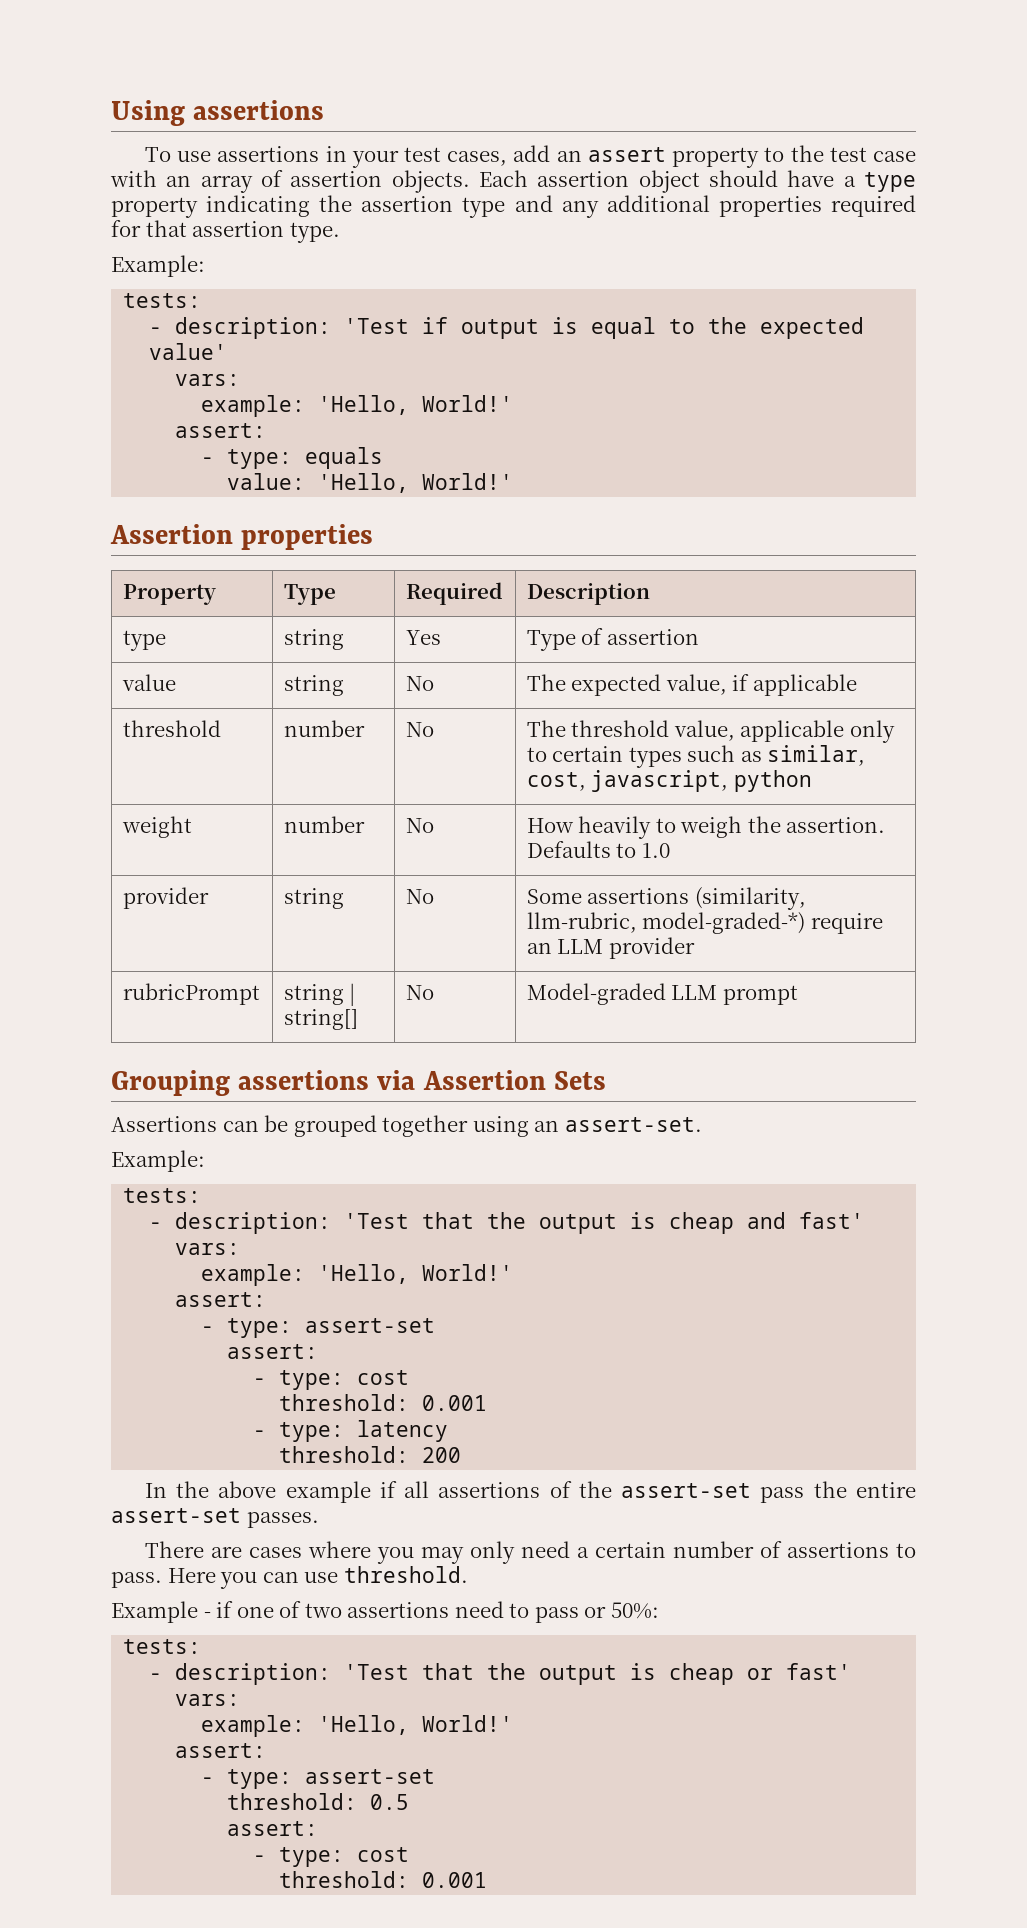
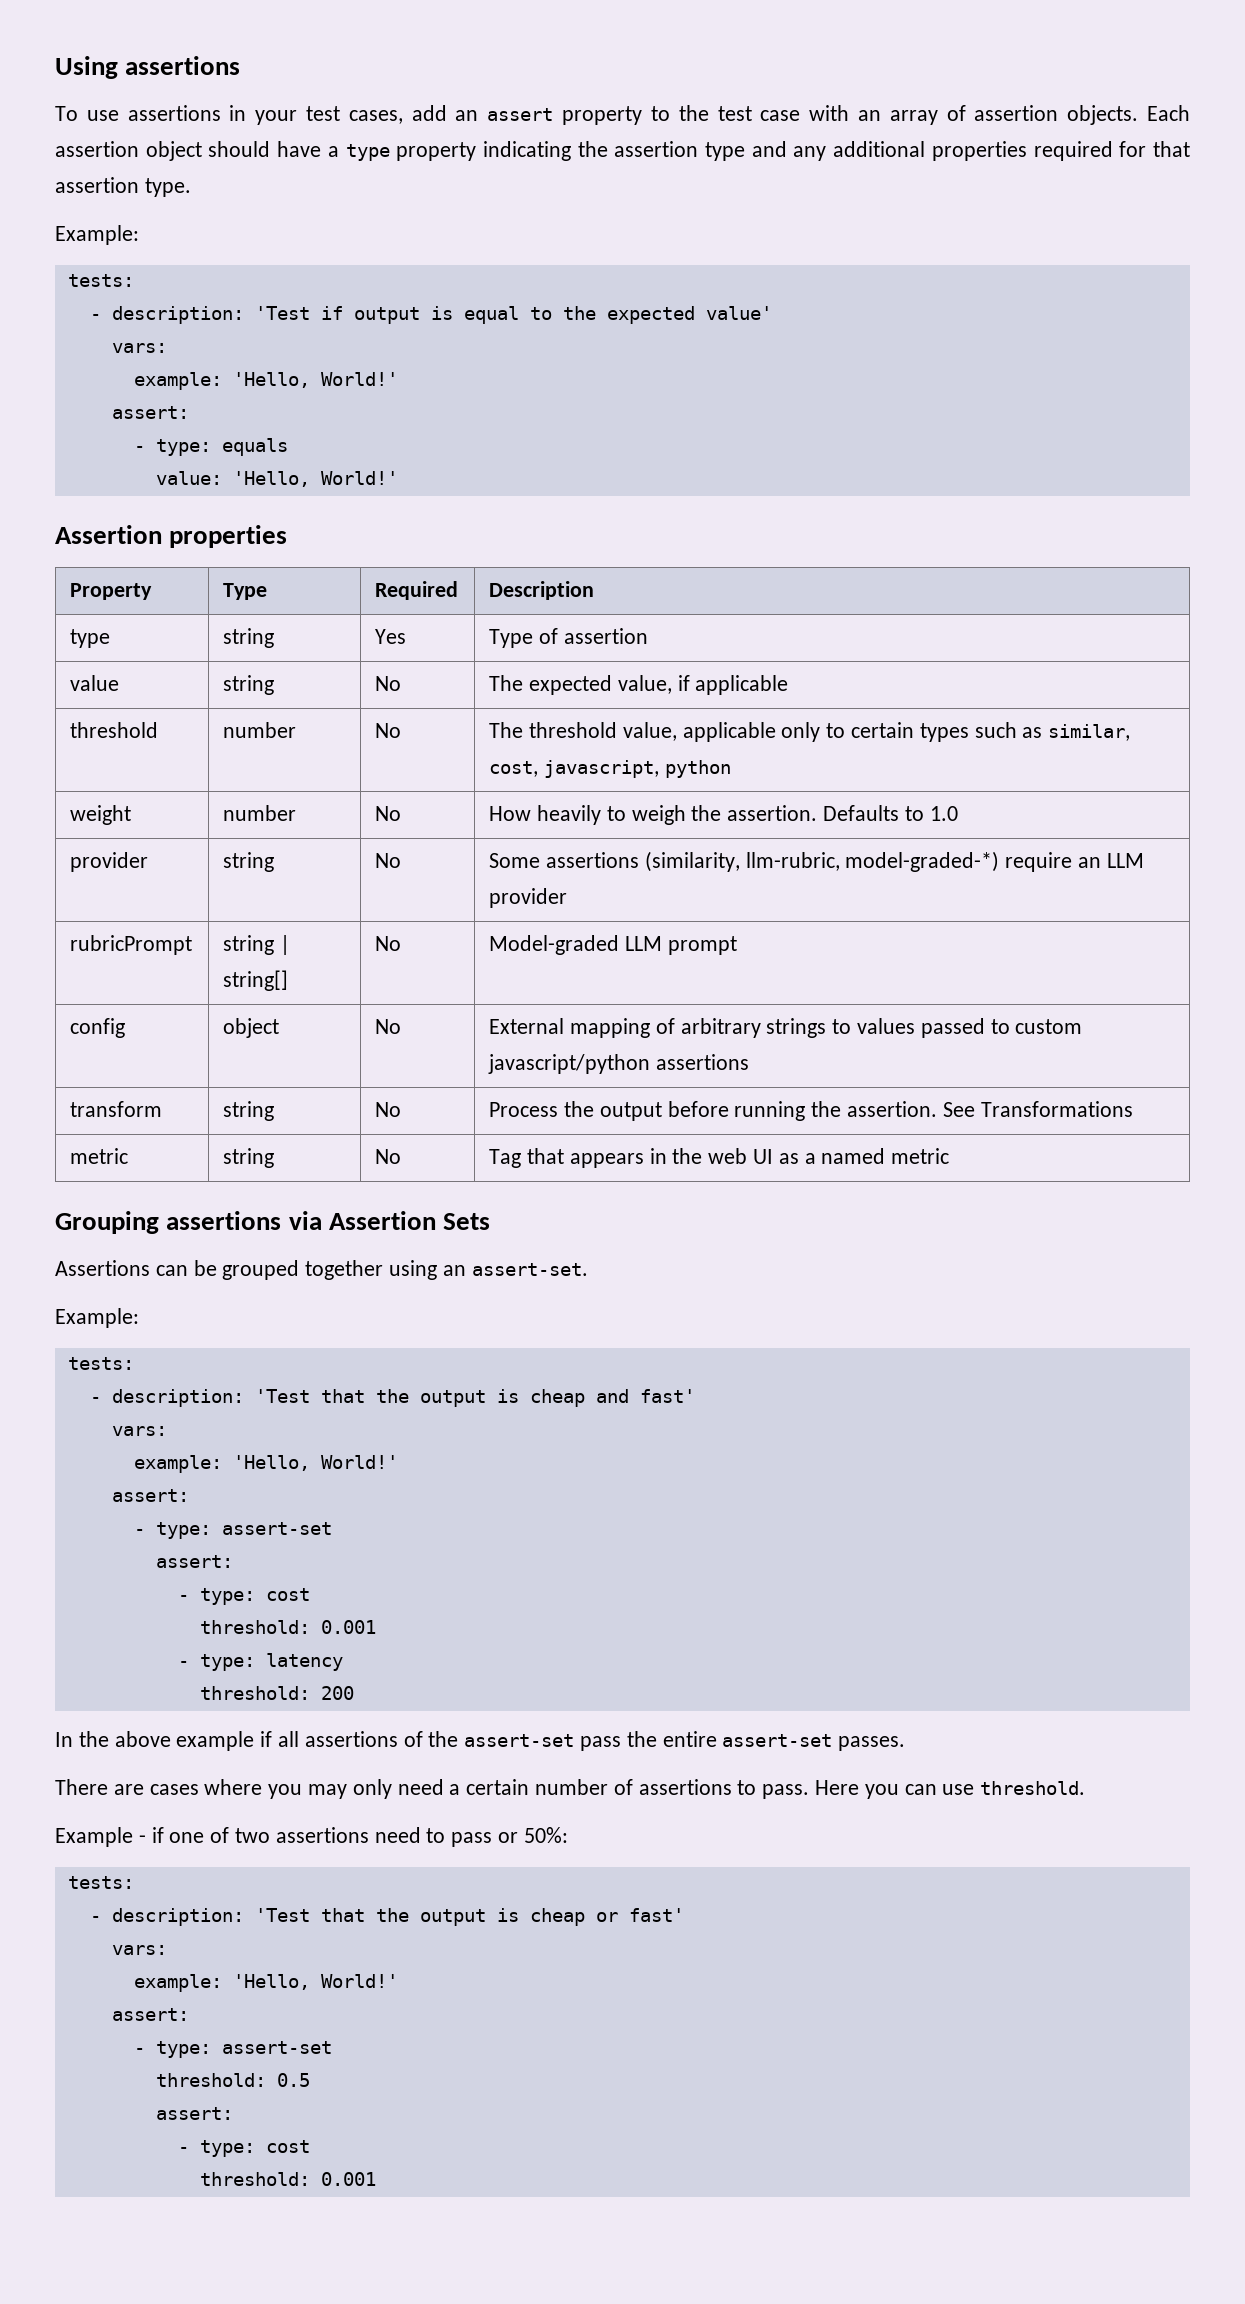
+ config | object | No | External mapping of arbitrary strings to values passed to custom javascript/python assertions
+ transform | string | No | Process the output before running the assertion. See Transformations
+ metric | string | No | Tag that appears in the web UI as a named metric

